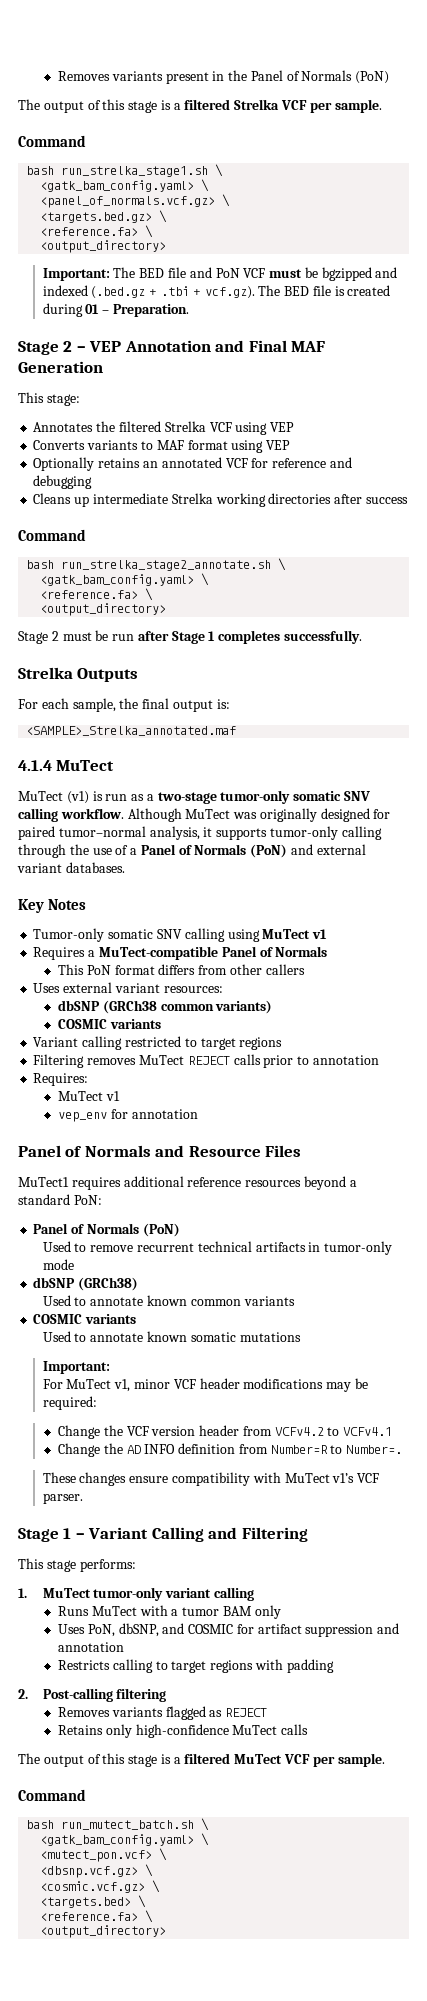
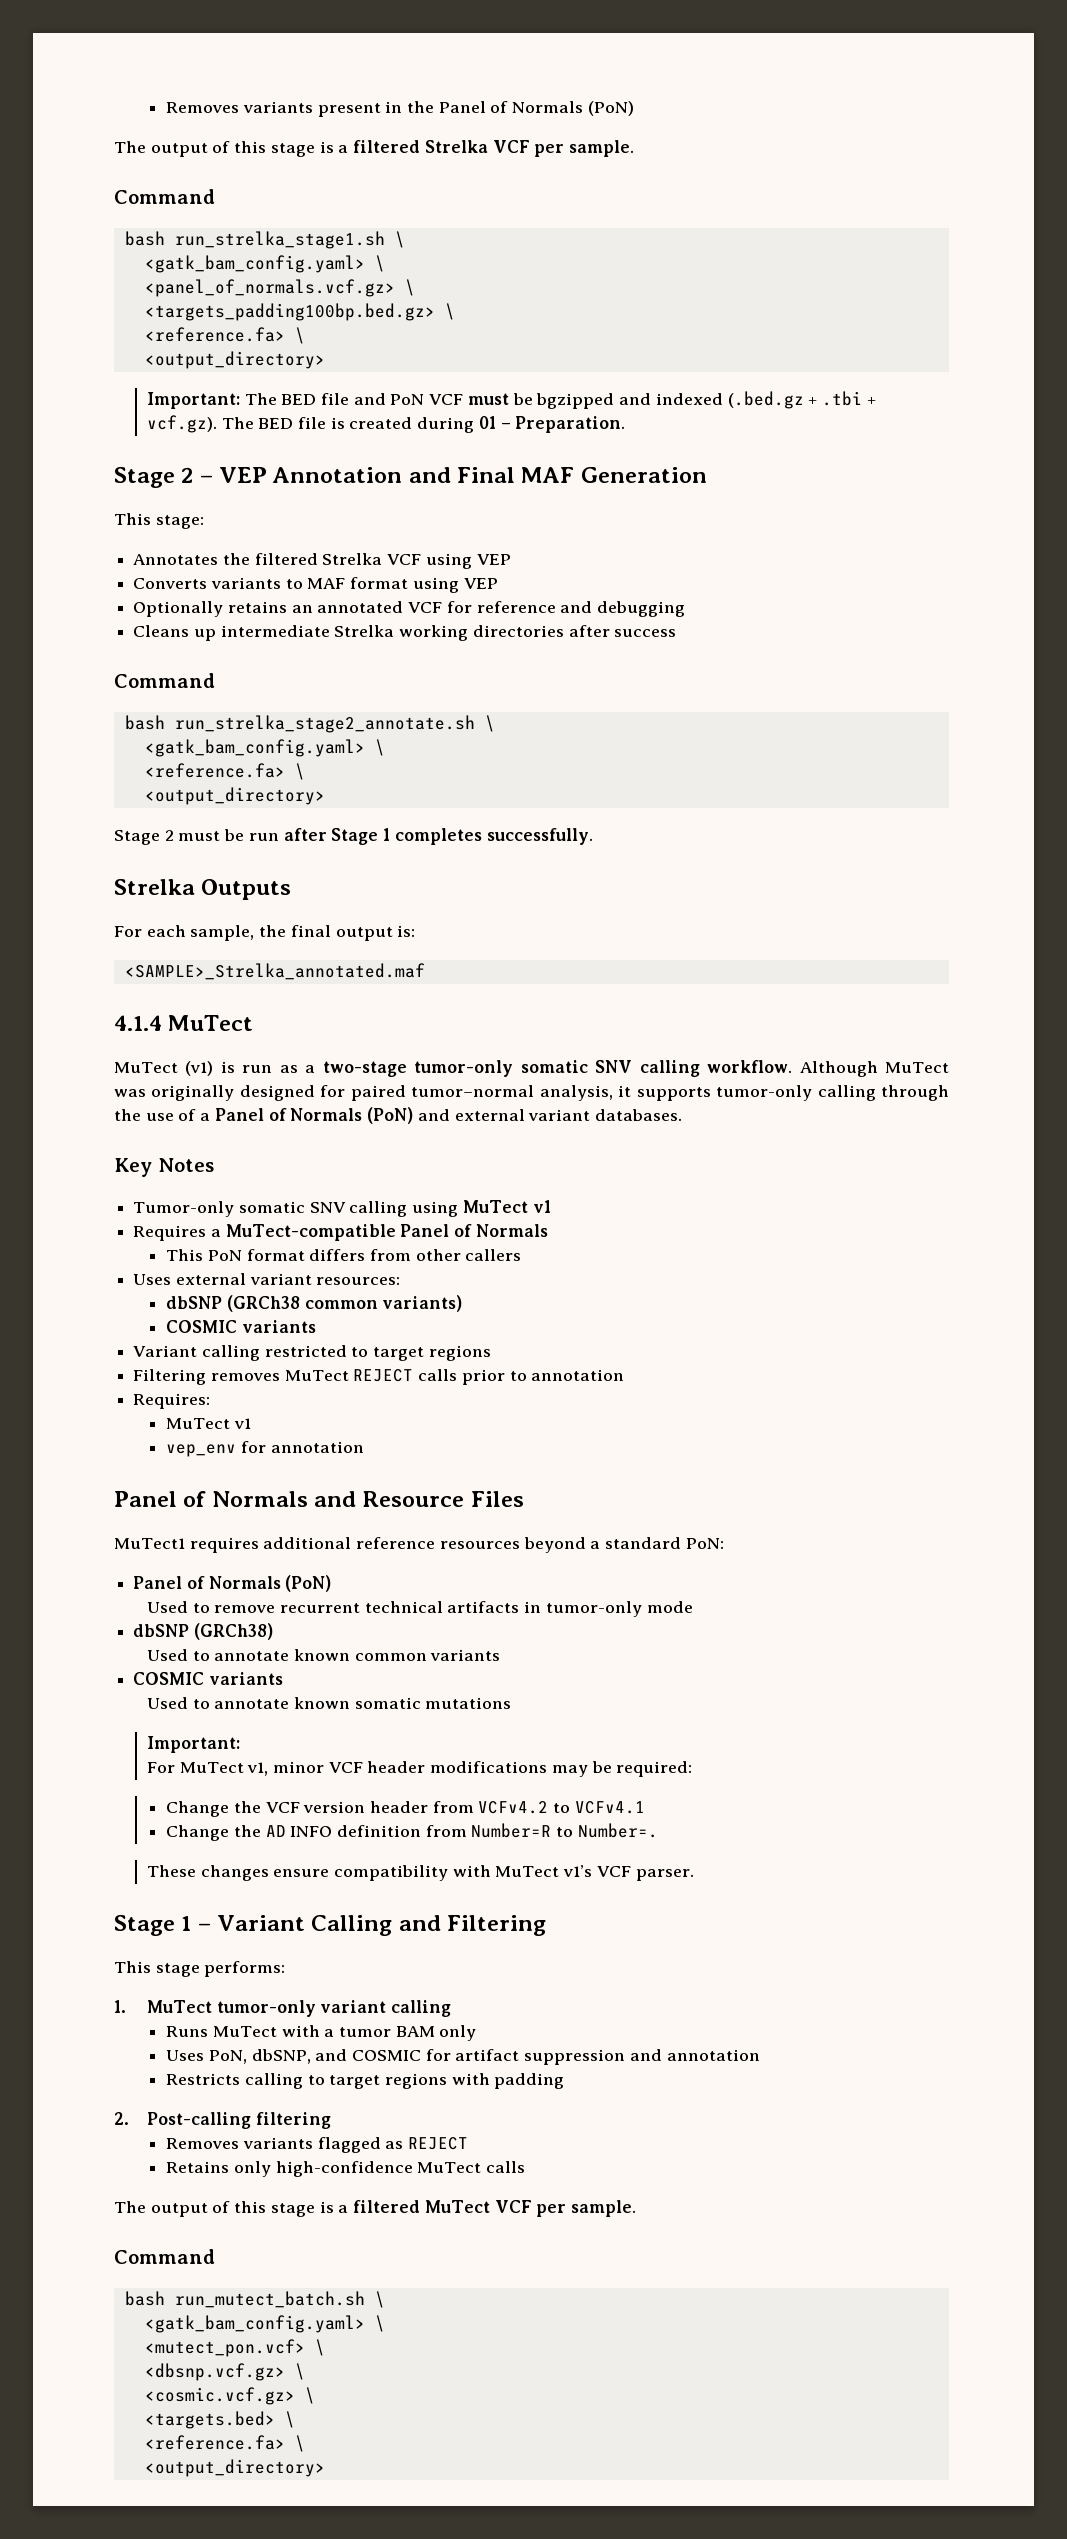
- <targets.bed.gz> \
+ <targets_padding100bp.bed.gz> \

